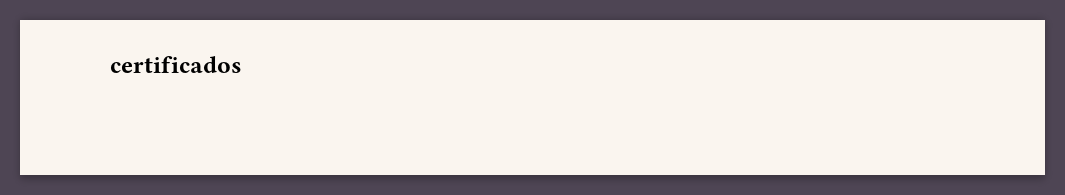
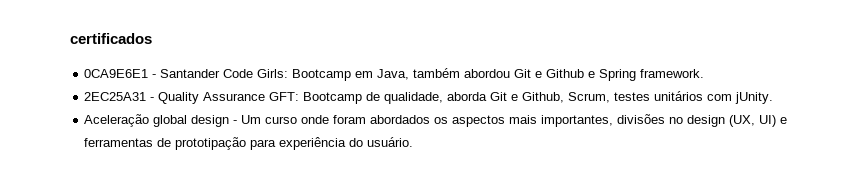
+ 0CA9E6E1 - Santander Code Girls: Bootcamp em Java, também abordou Git e Github e Spring framework.
+ 2EC25A31 - Quality Assurance GFT: Bootcamp de qualidade, aborda Git e Github, Scrum, testes unitários com jUnity.
+ Aceleração global design - Um curso onde foram abordados os aspectos mais importantes, divisões no design (UX, UI) e ferramentas de prototipação para experiência do usuário.

